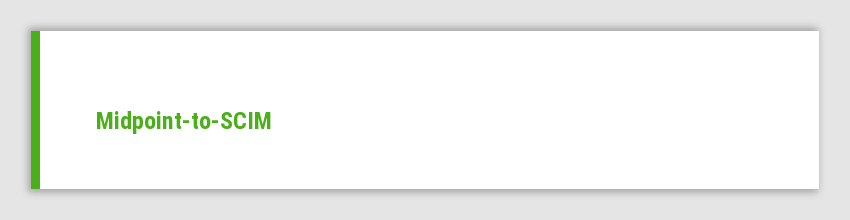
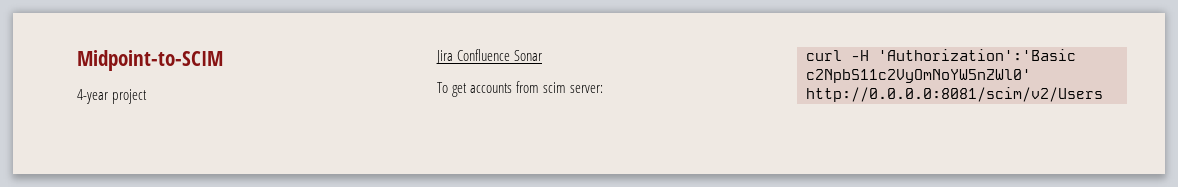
+ 4-year project
+ Jira Confluence Sonar
+ To get accounts from scim server:
+ curl -H 'Authorization':'Basic c2NpbS11c2VyOmNoYW5nZWl0' http://0.0.0.0:8081/scim/v2/Users

